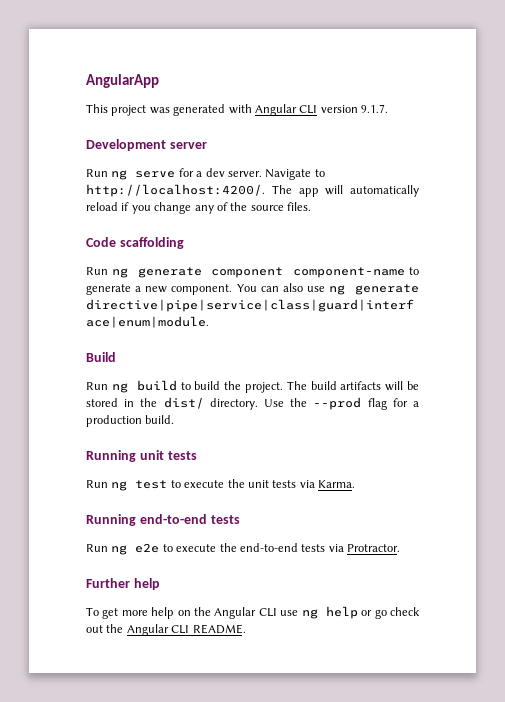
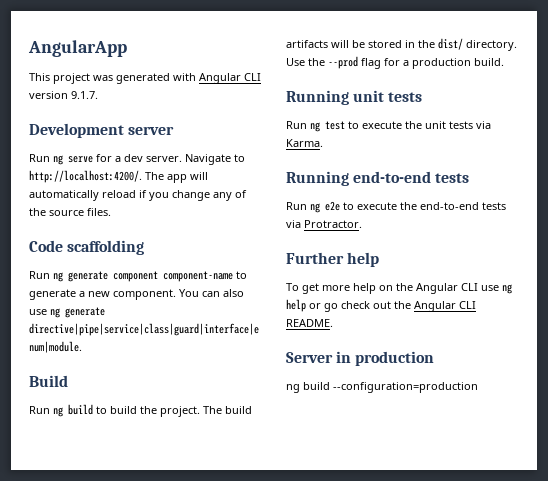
+ Server in production
+ ng build --configuration=production

